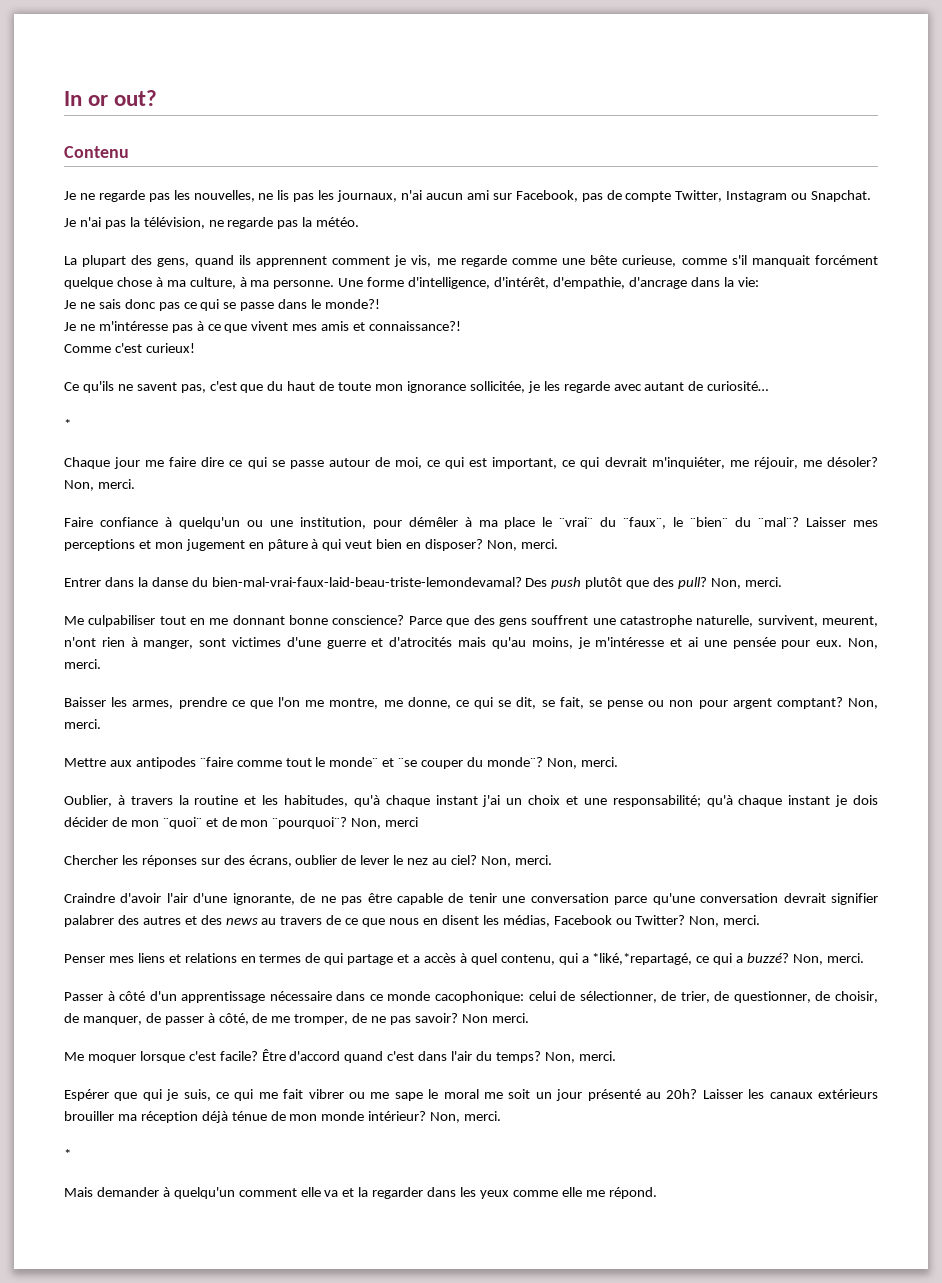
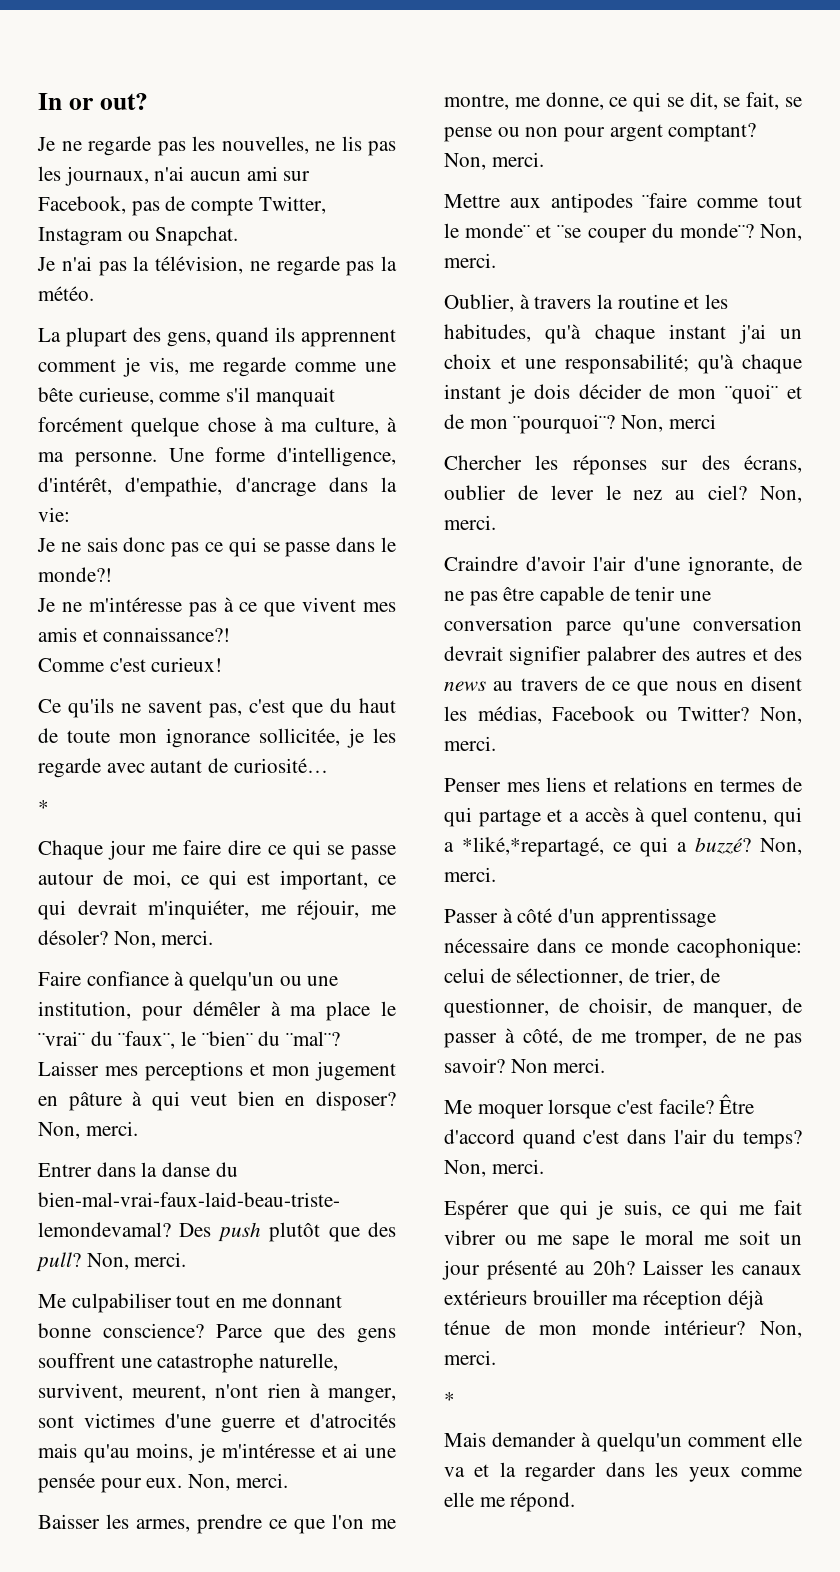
- Contenu

